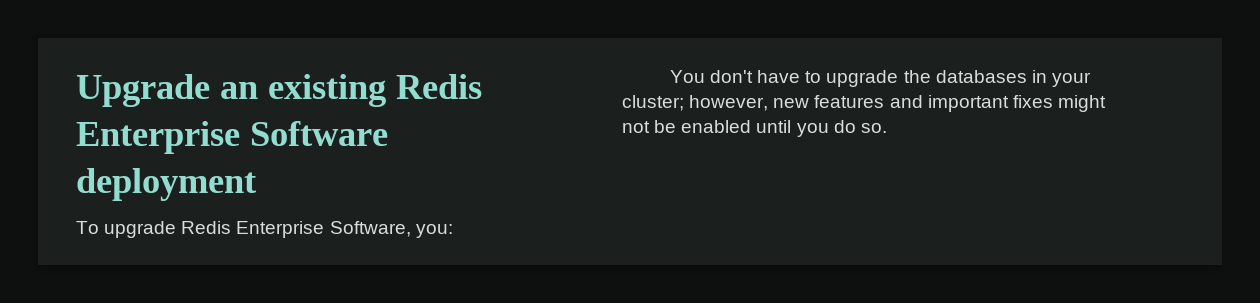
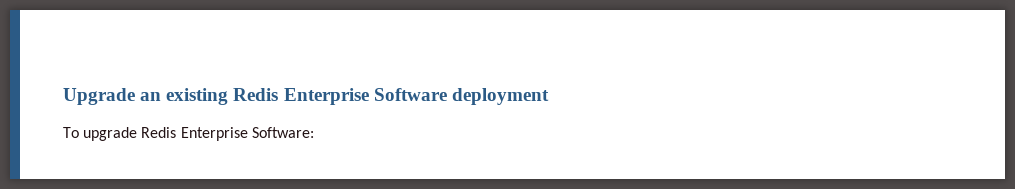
- To upgrade Redis Enterprise Software, you:
- You don't have to upgrade the databases in your cluster; however, new features and important fixes might not be enabled until you do so.
+ To upgrade Redis Enterprise Software:

